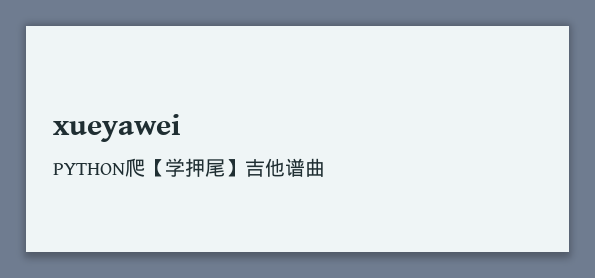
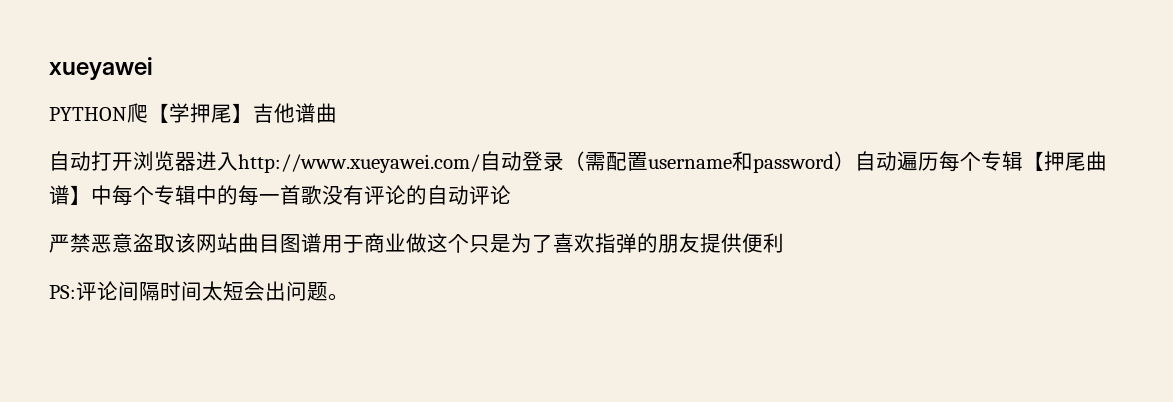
+ 自动打开浏览器进入http://www.xueyawei.com/自动登录（需配置username和password）自动遍历每个专辑【押尾曲谱】中每个专辑中的每一首歌没有评论的自动评论
+ 严禁恶意盗取该网站曲目图谱用于商业做这个只是为了喜欢指弹的朋友提供便利
+ PS:评论间隔时间太短会出问题。

